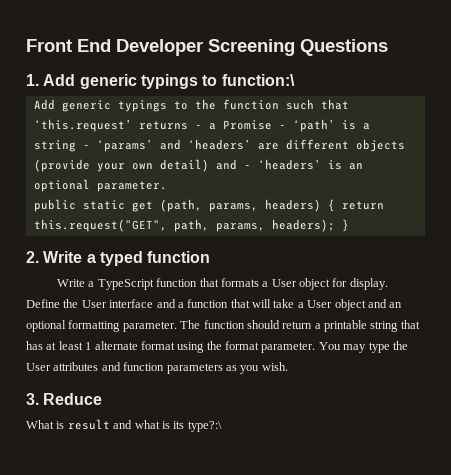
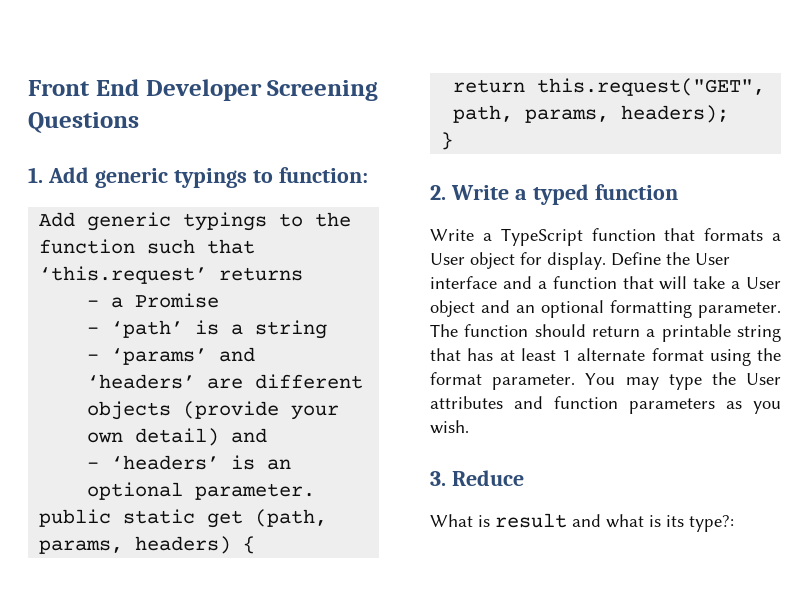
- 1. Add generic typings to function:\
+ 1. Add generic typings to function:
- Add generic typings to the function such that ‘this.request’ returns - a Promise - ‘path’ is a string - ‘params’ and ‘headers’ are different objects (provide your own detail) and - ‘headers’ is an optional parameter.
+ Add generic typings to the function such that ‘this.request’ returns
+ - a Promise
+ - ‘path’ is a string
+ - ‘params’ and ‘headers’ are different objects (provide your own detail) and
+ - ‘headers’ is an optional parameter.
- public static get (path, params, headers) { return this.request("GET", path, params, headers); }
+ public static get (path, params, headers) {
+ return this.request("GET", path, params, headers);
+ }
- What is result and what is its type?:\
+ What is result and what is its type?:

